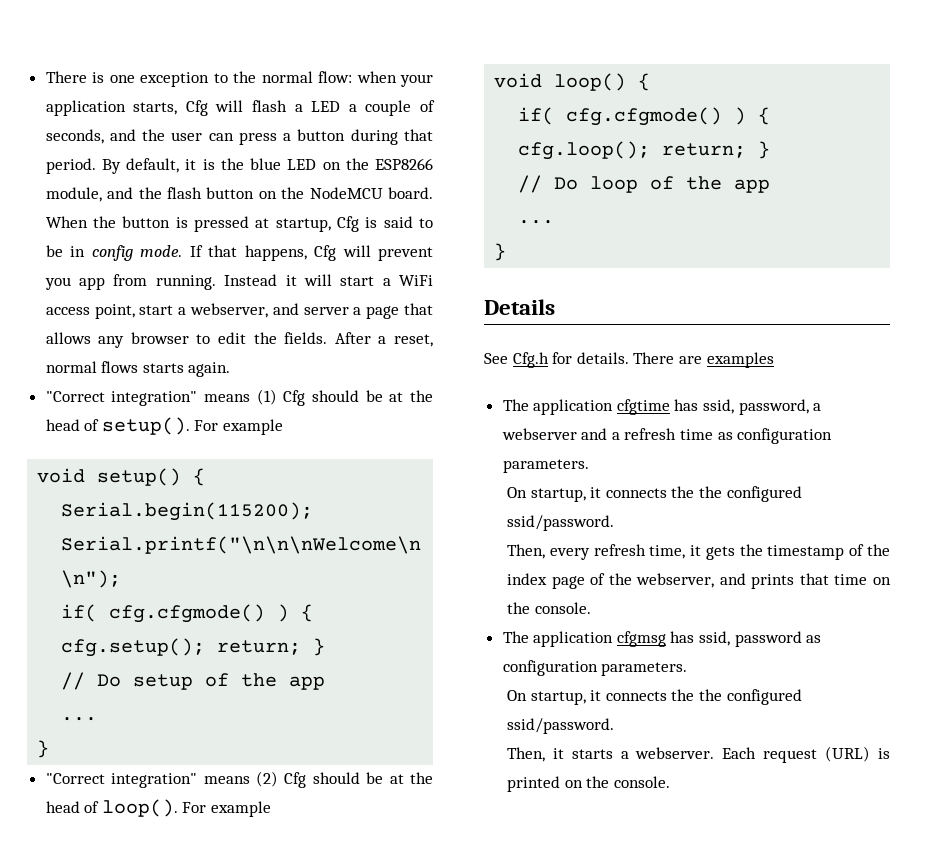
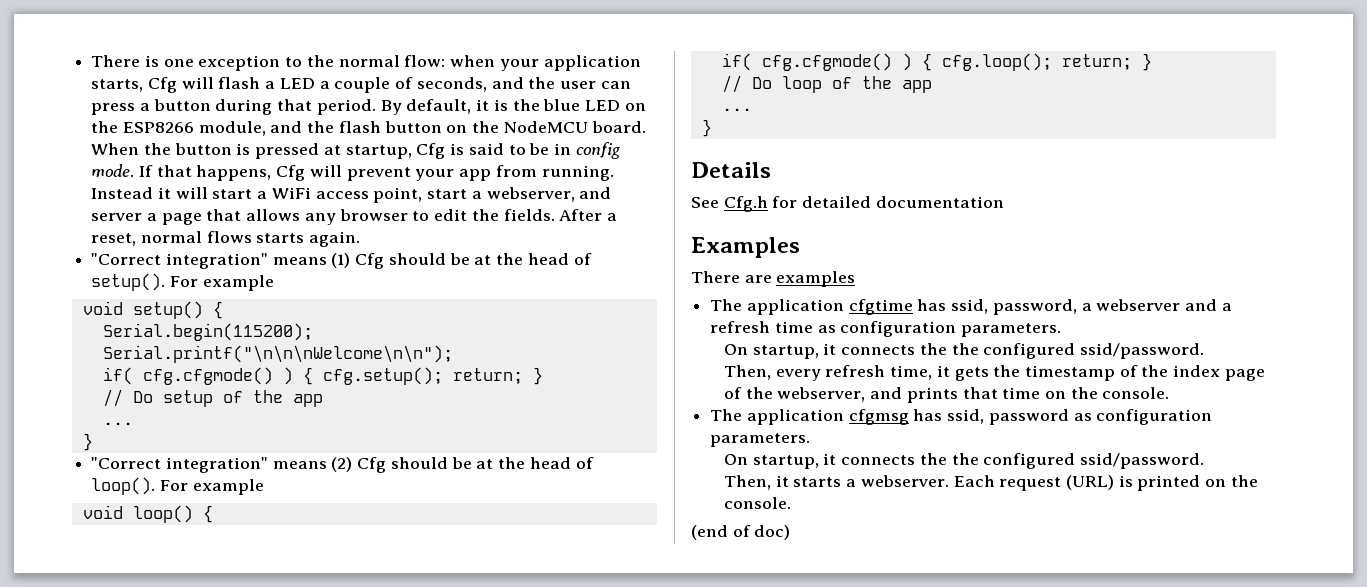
- If that happens, Cfg will prevent you app from running.
+ If that happens, Cfg will prevent your app from running.
- See Cfg.h for details. There are examples
+ See Cfg.h for detailed documentation
+ Examples
+ There are examples
+ (end of doc)

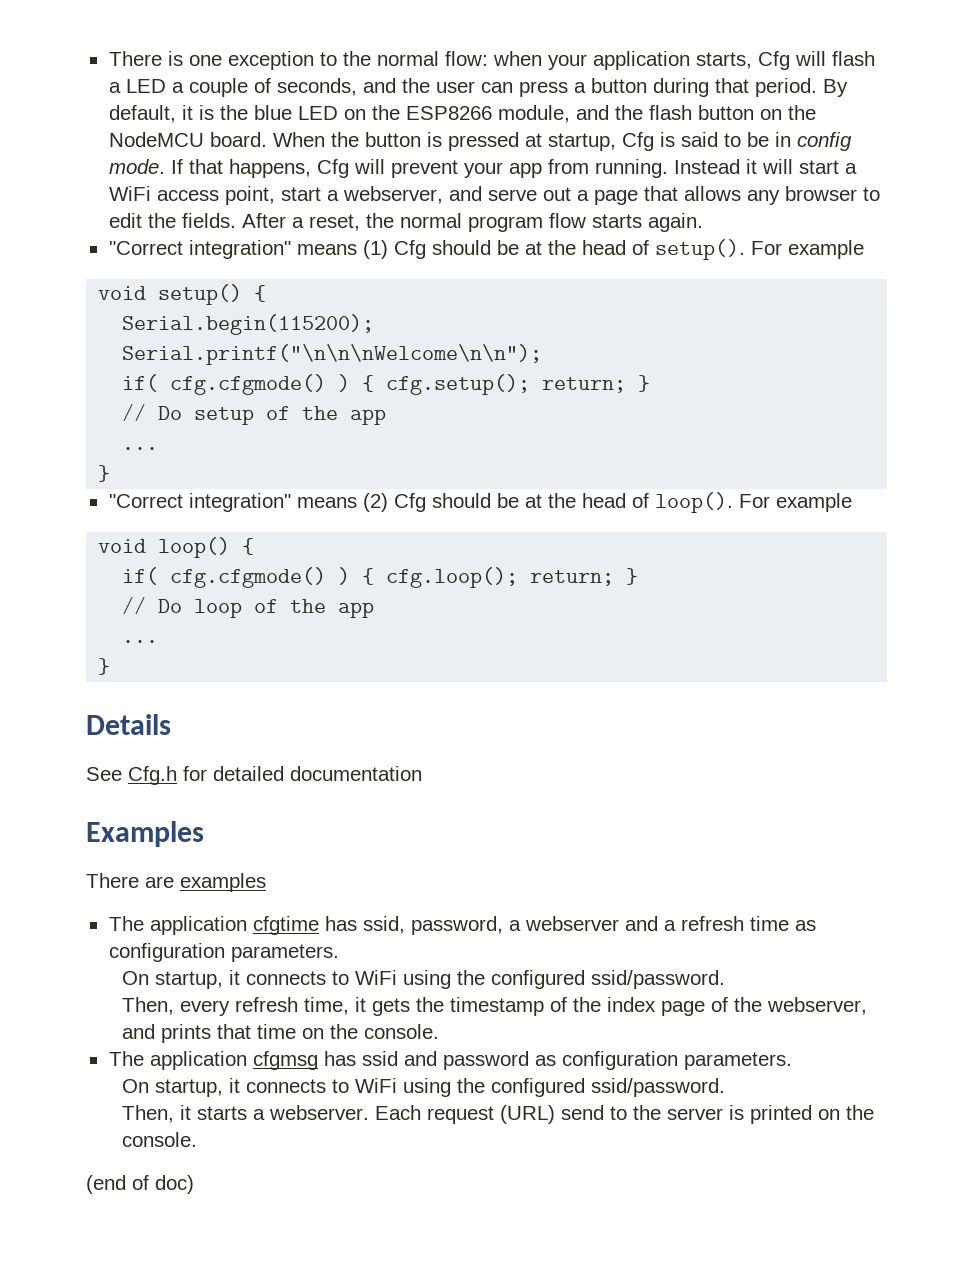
- Instead it will start a WiFi access point, start a webserver, and server a page that allows any browser to edit the fields.
+ Instead it will start a WiFi access point, start a webserver, and serve out a page that allows any browser to edit the fields.
- After a reset, normal flows starts again.
+ After a reset, the normal program flow starts again.
  The application cfgtime has ssid, password, a webserver and a refresh time as configuration parameters.
- On startup, it connects the the configured ssid/password.
+ On startup, it connects to WiFi using the configured ssid/password.
- The application cfgmsg has ssid, password as configuration parameters.
- On startup, it connects the the configured ssid/password.
+ The application cfgmsg has ssid and password as configuration parameters.
+ On startup, it connects to WiFi using the configured ssid/password.
- Each request (URL) is printed on the console.
+ Each request (URL) send to the server is printed on the console.

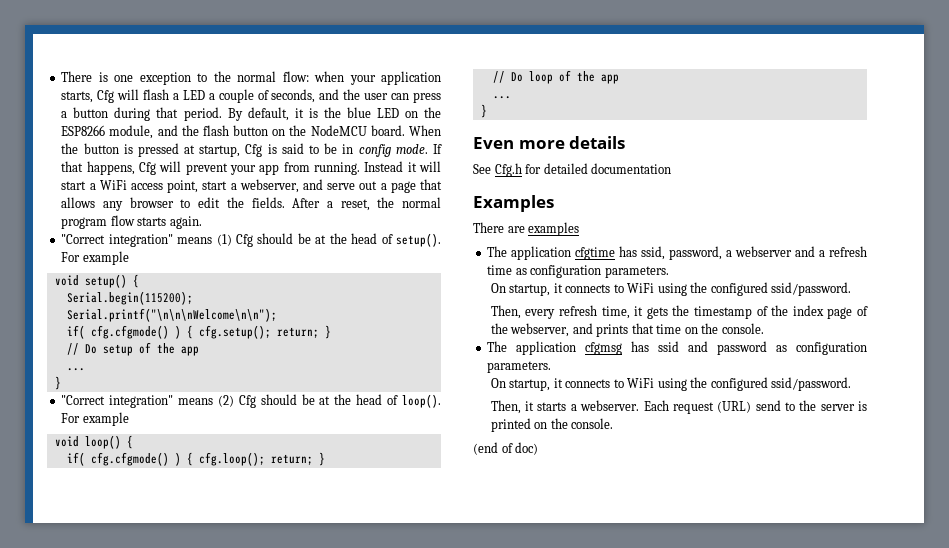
- Details
+ Even more details

